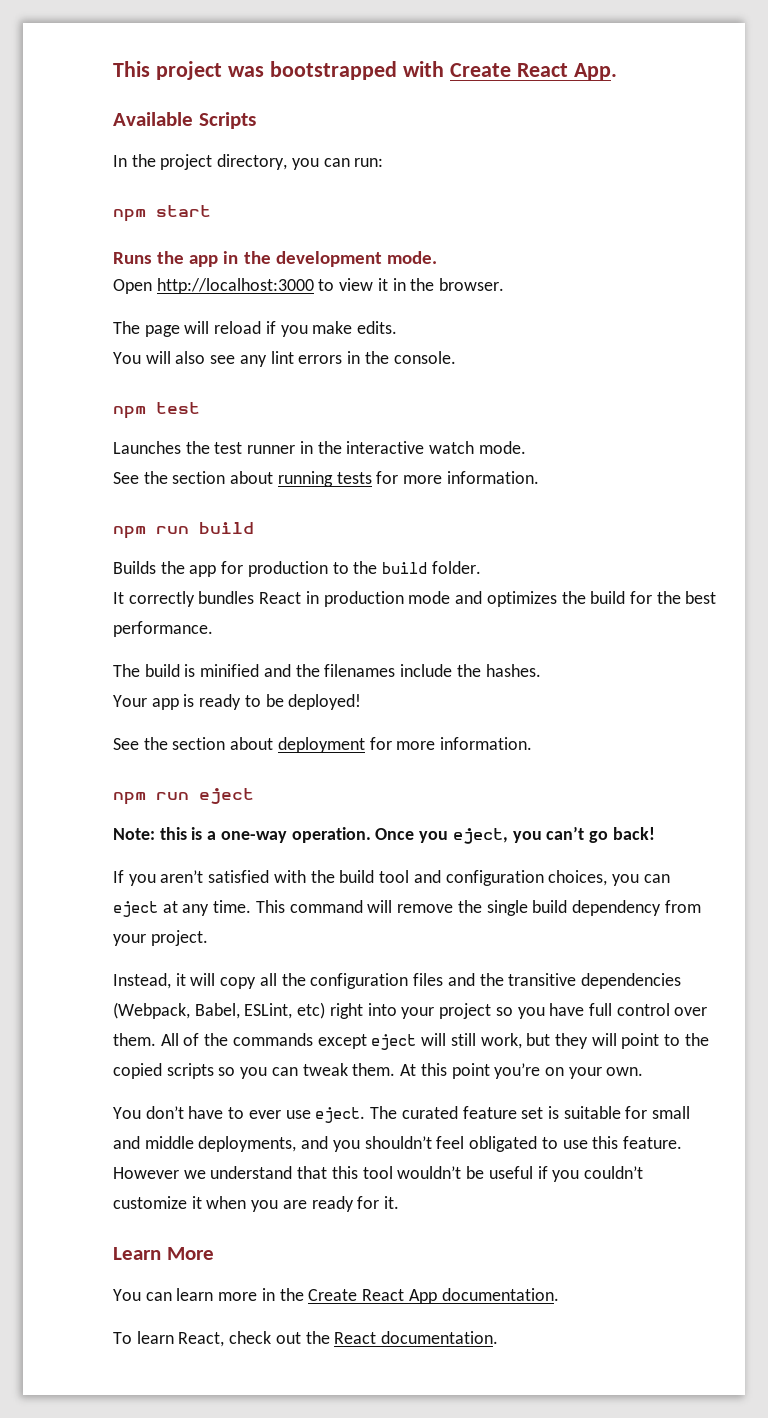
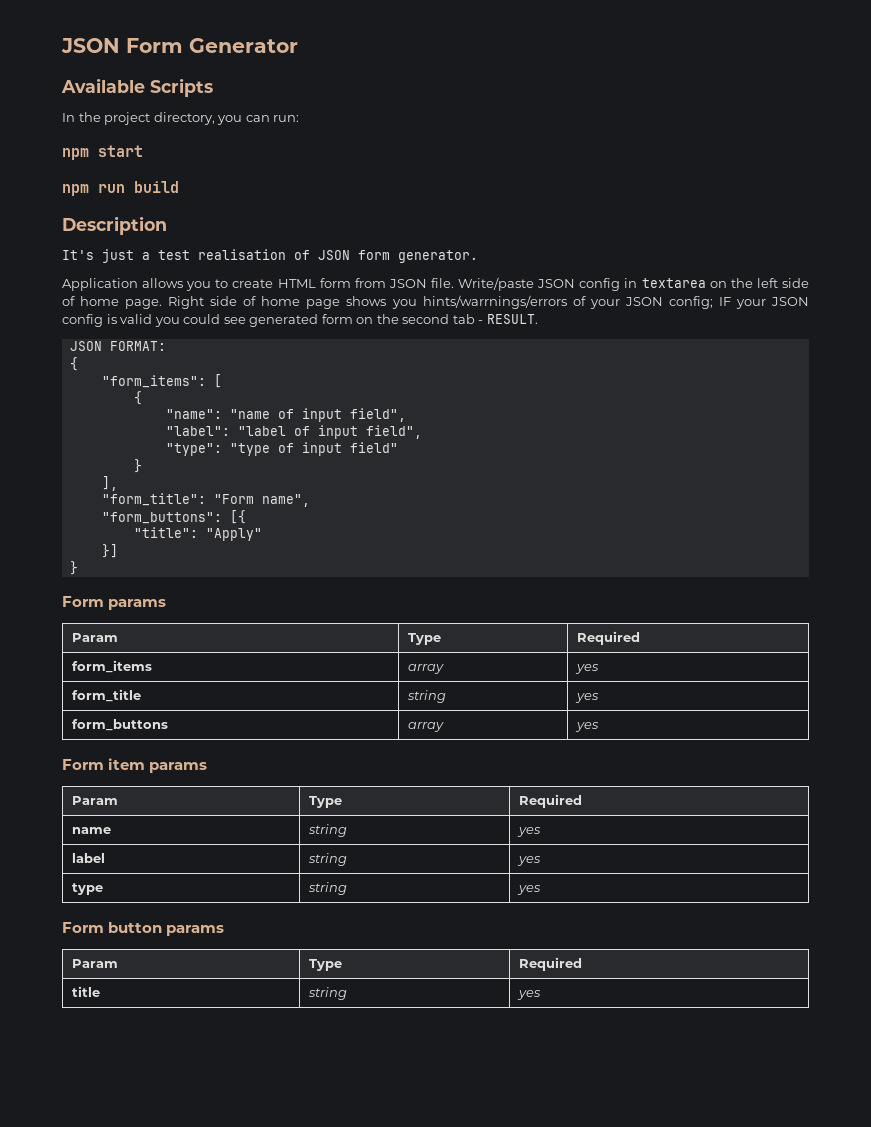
- This project was bootstrapped with Create React App.
+ JSON Form Generator
- Runs the app in the development mode.
- Open http://localhost:3000 to view it in the browser.
- The page will reload if you make edits.
- You will also see any lint errors in the console.
- npm test
- Launches the test runner in the interactive watch mode.
- See the section about running tests for more information.
  npm run build
- Builds the app for production to the build folder.
- It correctly bundles React in production mode and optimizes the build for the best performance.
- The build is minified and the filenames include the hashes.
- Your app is ready to be deployed!
- See the section about deployment for more information.
- npm run eject
- Note: this is a one-way operation. Once you eject, you can’t go back!
- If you aren’t satisfied with the build tool and configuration choices, you can eject at any time. This command will remove the single build dependency from your project.
- Instead, it will copy all the configuration files and the transitive dependencies (Webpack, Babel, ESLint, etc) right into your project so you have full control over them. All of the commands except eject will still work, but they will point to the copied scripts so you can tweak them. At this point you’re on your own.
- You don’t have to ever use eject. The curated feature set is suitable for small and middle deployments, and you shouldn’t feel obligated to use this feature. However we understand that this tool wouldn’t be useful if you couldn’t customize it when you are ready for it.
- Learn More
- You can learn more in the Create React App documentation.
- To learn React, check out the React documentation.
+ Description
+ It's just a test realisation of JSON form generator.
+ Application allows you to create HTML form from JSON file. Write/paste JSON config in textarea on the left side of home page. Right side of home page shows you hints/warrnings/errors of your JSON config; IF your JSON config is valid you could see generated form on the second tab - RESULT.
+ JSON FORMAT:
+ {
+ "form_items": [
+ {
+ "name": "name of input field",
+ "label": "label of input field",
+ "type": "type of input field"
+ }
+ ],
+ "form_title": "Form name",
+ "form_buttons": [{
+ "title": "Apply"
+ }]
+ }
+ Form params
+ Param | Type | Required
+ form_items | array | yes
+ form_title | string | yes
+ form_buttons | array | yes
+ Form item params
+ Param | Type | Required
+ name | string | yes
+ label | string | yes
+ type | string | yes
+ Form button params
+ Param | Type | Required
+ title | string | yes

